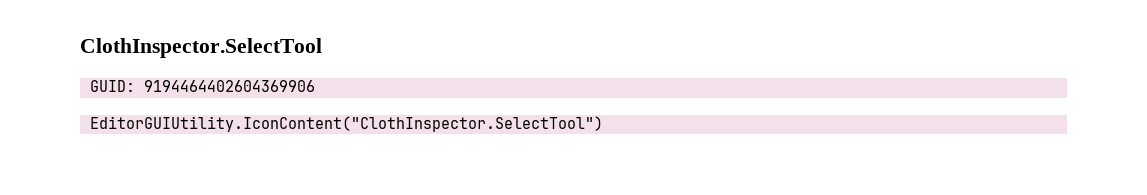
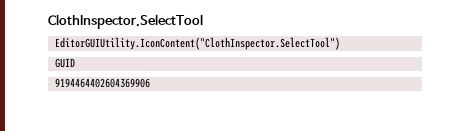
- GUID: 9194464402604369906
+ EditorGUIUtility.IconContent("ClothInspector.SelectTool")
+ GUID
+ 9194464402604369906
- EditorGUIUtility.IconContent("ClothInspector.SelectTool")

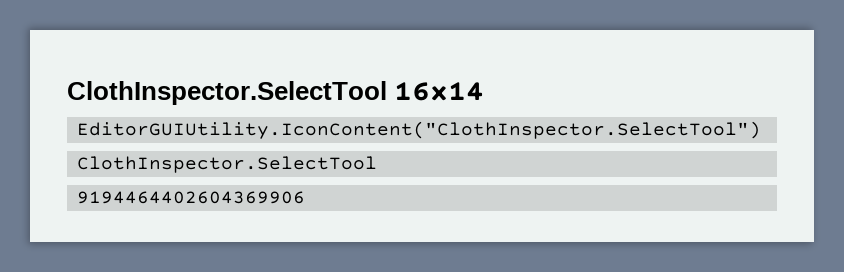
- ClothInspector.SelectTool
+ ClothInspector.SelectTool 16x14
  EditorGUIUtility.IconContent("ClothInspector.SelectTool")
- GUID
+ ClothInspector.SelectTool

